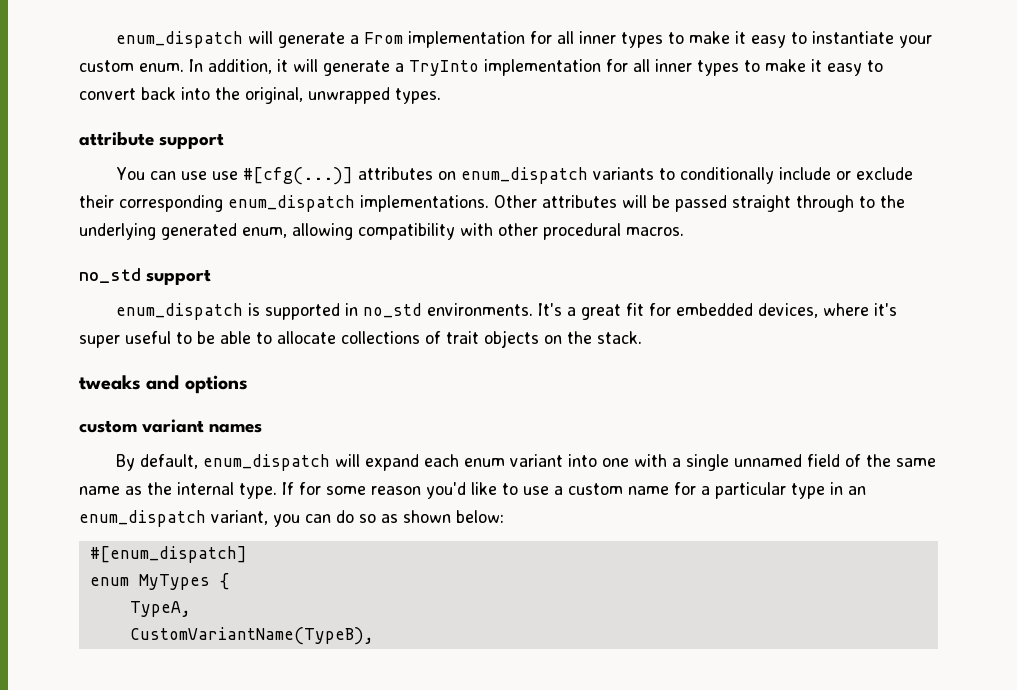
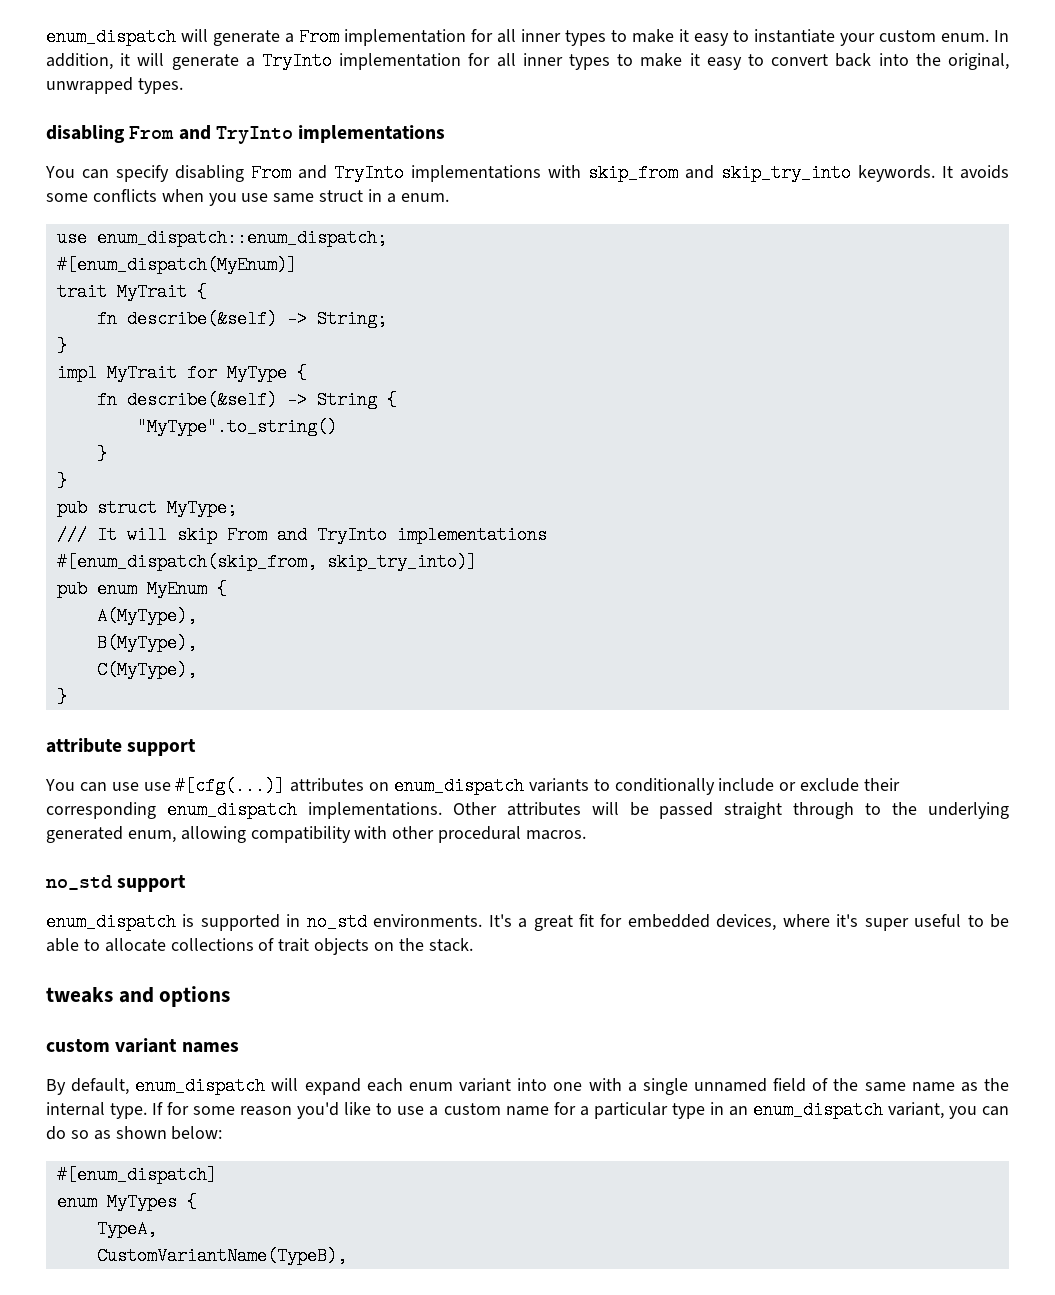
  In addition, it will generate a TryInto implementation for all inner types to make it easy to convert back into the original, unwrapped types.
+ disabling From and TryInto implementations
+ You can specify disabling From and TryInto implementations with skip_from and skip_try_into keywords. It avoids some conflicts when you use same struct in a enum.
+ use enum_dispatch::enum_dispatch;
+ #[enum_dispatch(MyEnum)]
+ trait MyTrait {
+ fn describe(&self) -> String;
+ }
+ impl MyTrait for MyType {
+ fn describe(&self) -> String {
+ "MyType".to_string()
+ }
+ }
+ pub struct MyType;
+ /// It will skip From and TryInto implementations
+ #[enum_dispatch(skip_from, skip_try_into)]
+ pub enum MyEnum {
+ A(MyType),
+ B(MyType),
+ C(MyType),
+ }

